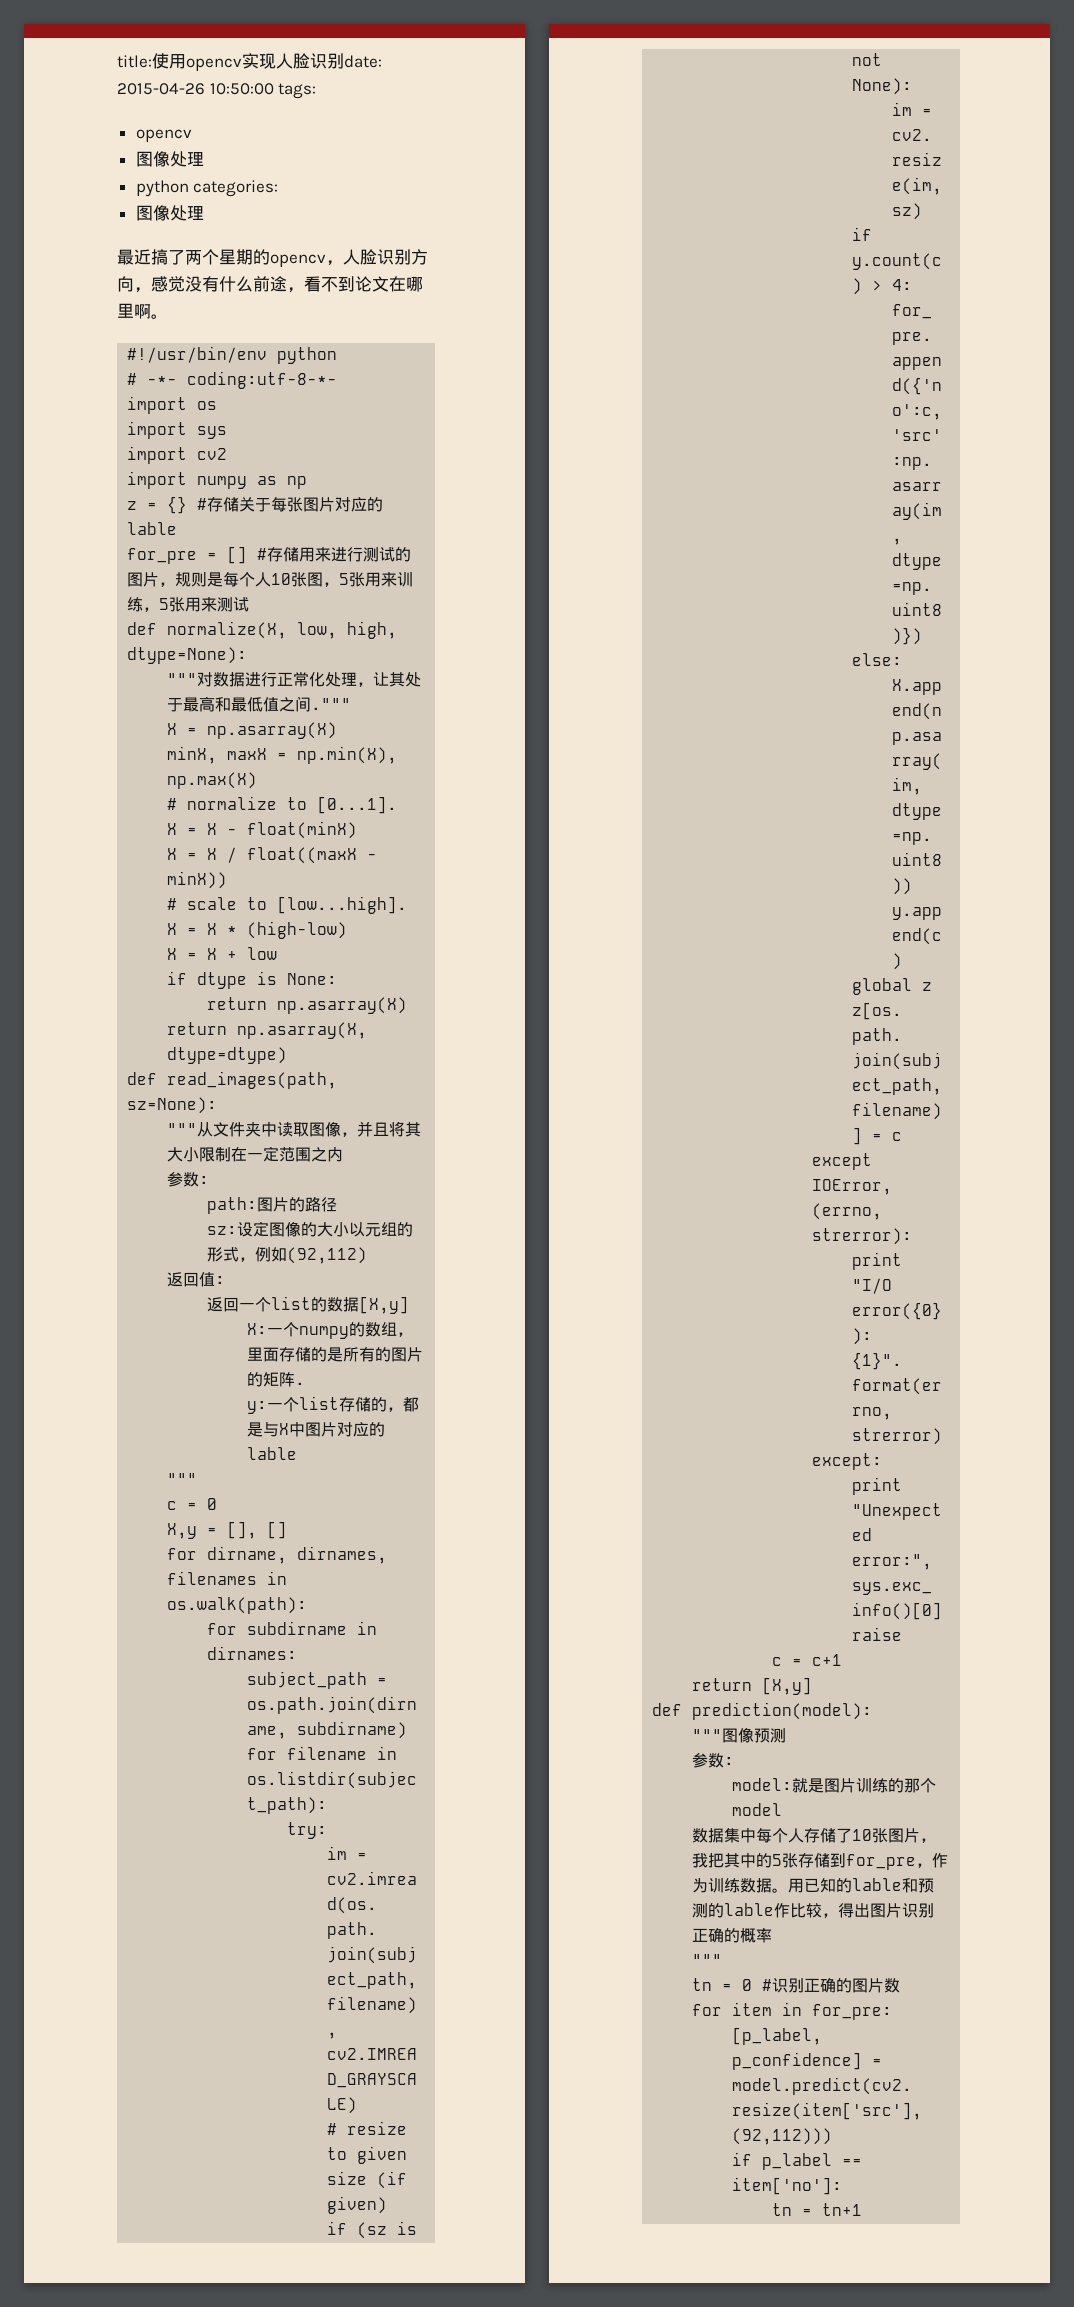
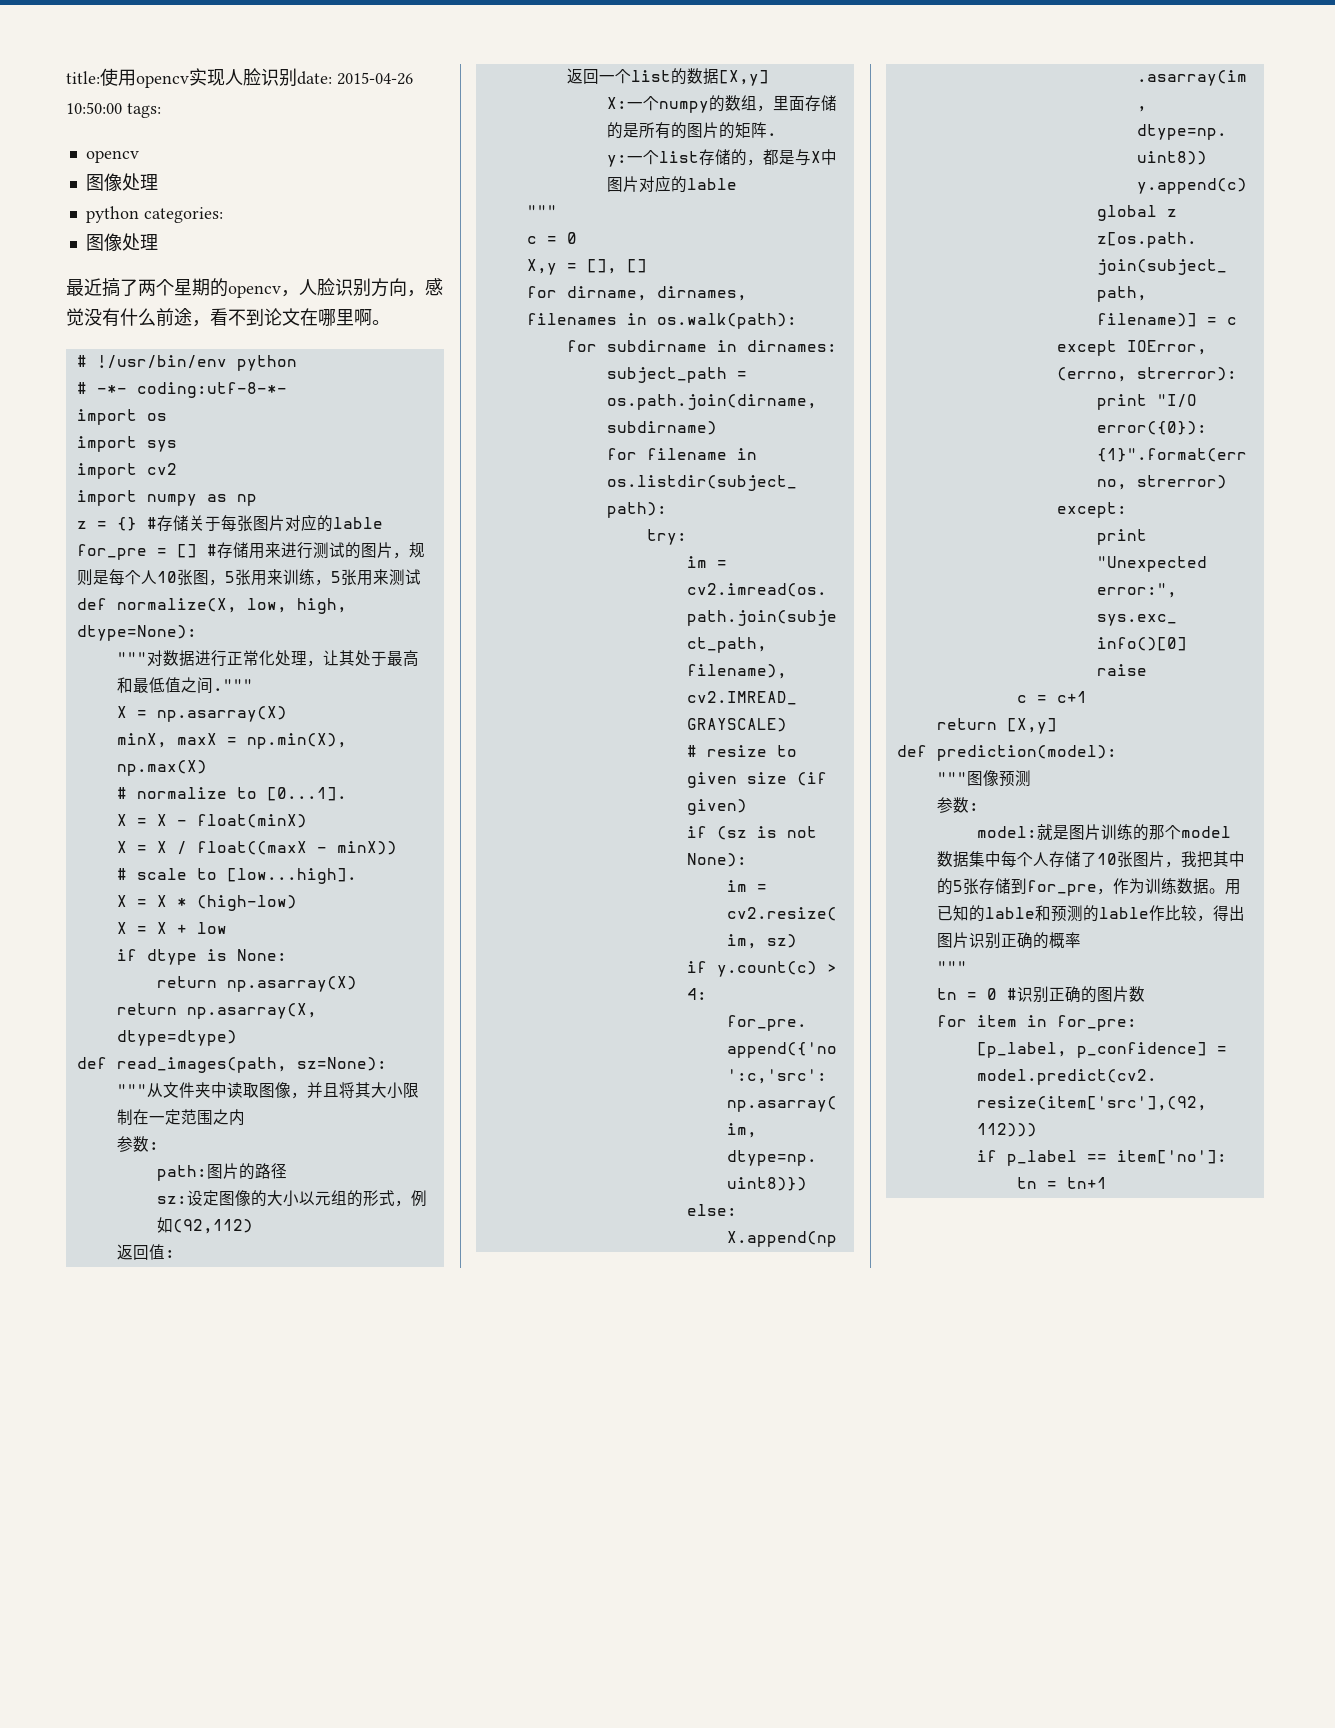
- #!/usr/bin/env python
+ # !/usr/bin/env python

